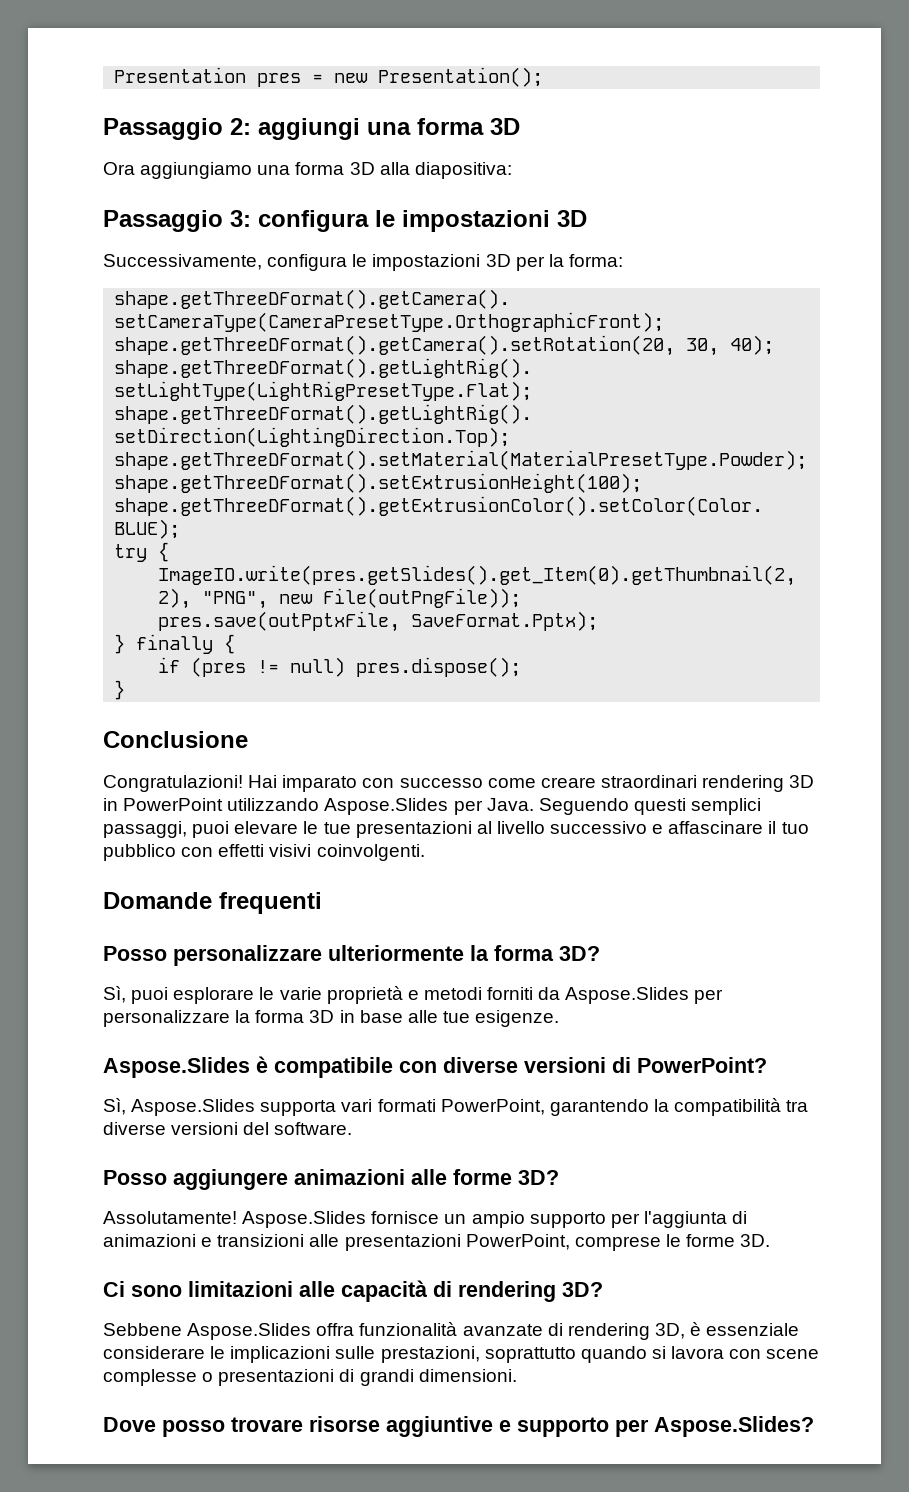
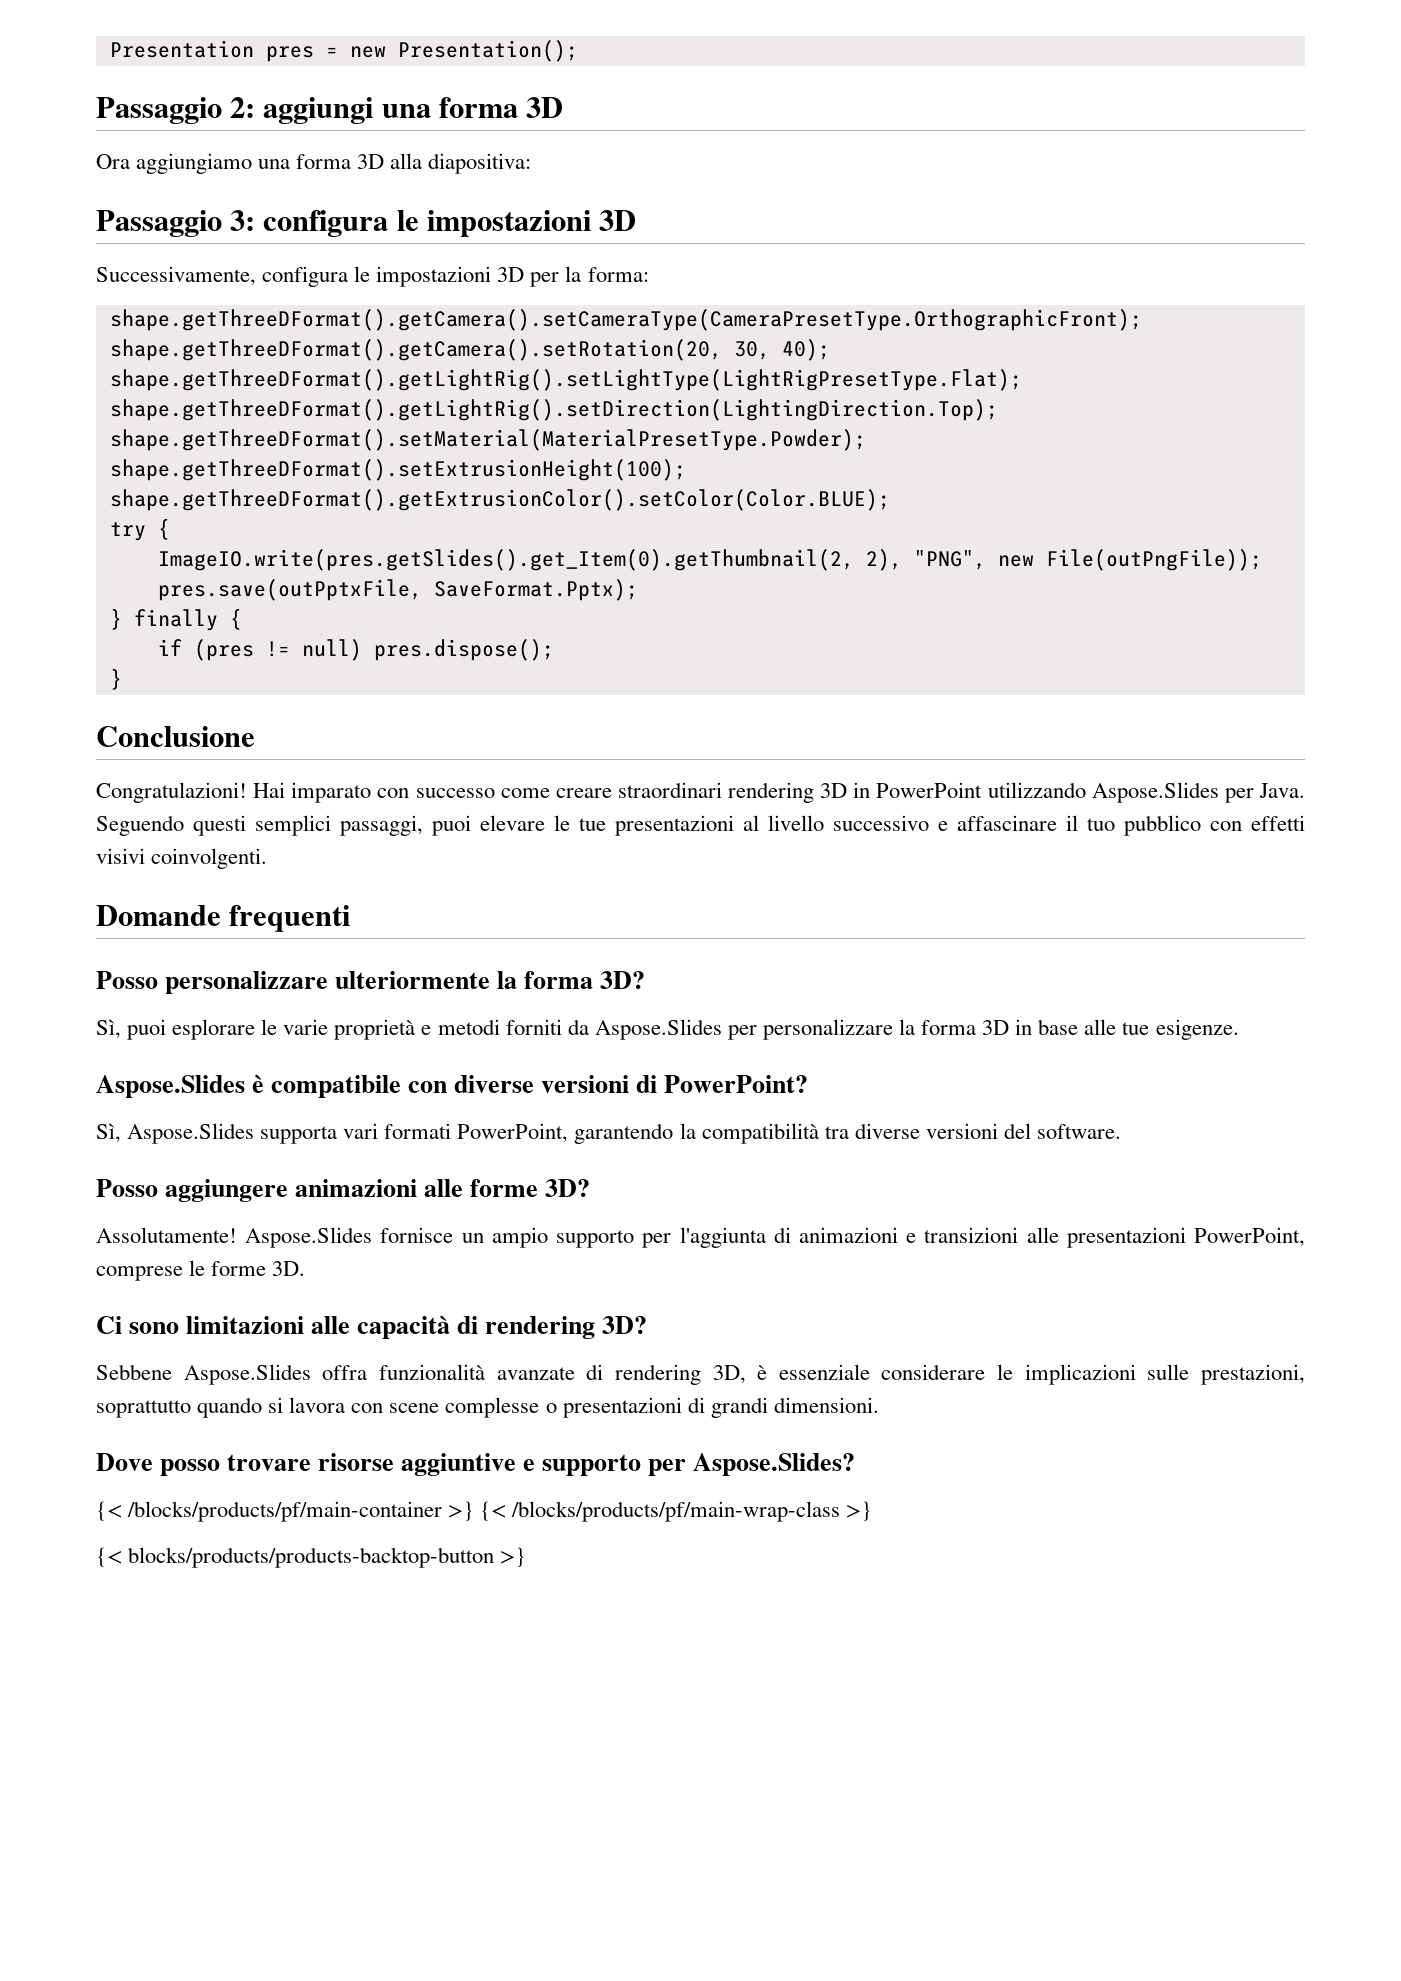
+ {< /blocks/products/pf/main-container >} {< /blocks/products/pf/main-wrap-class >}
+ {< blocks/products/products-backtop-button >}

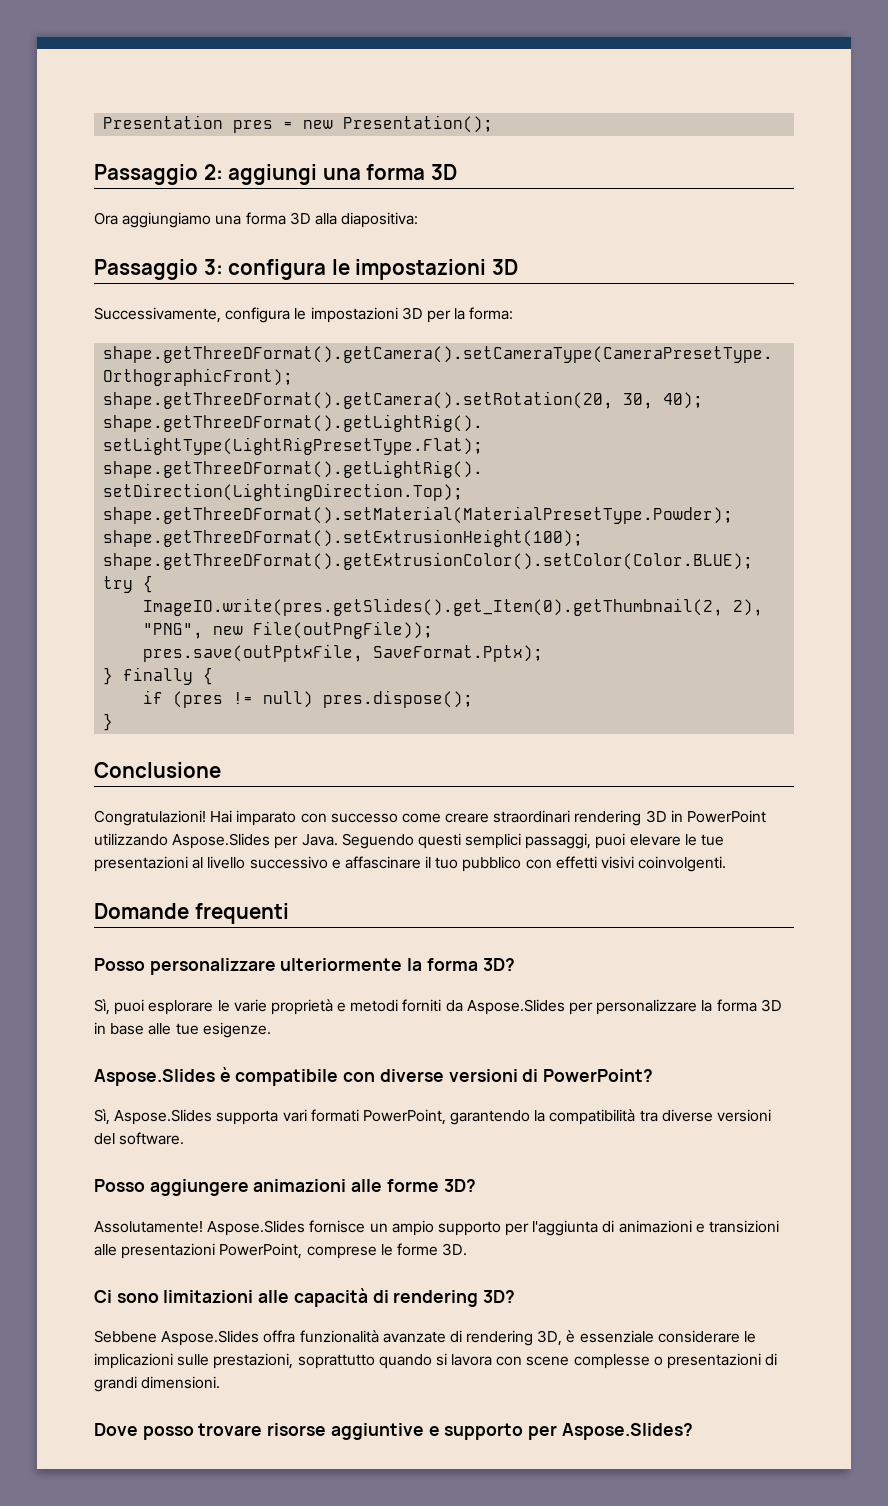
- {< /blocks/products/pf/main-container >} {< /blocks/products/pf/main-wrap-class >}
- {< blocks/products/products-backtop-button >}

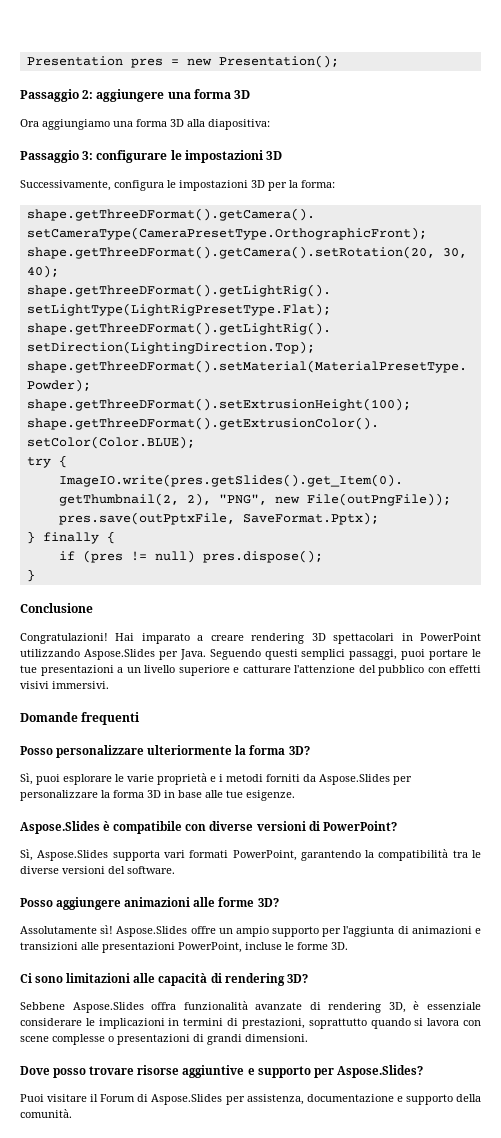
- Passaggio 2: aggiungi una forma 3D
+ Passaggio 2: aggiungere una forma 3D
- Passaggio 3: configura le impostazioni 3D
+ Passaggio 3: configurare le impostazioni 3D
- Hai imparato con successo come creare straordinari rendering 3D in PowerPoint utilizzando Aspose.Slides per Java.
+ Hai imparato a creare rendering 3D spettacolari in PowerPoint utilizzando Aspose.Slides per Java.
- Seguendo questi semplici passaggi, puoi elevare le tue presentazioni al livello successivo e affascinare il tuo pubblico con effetti visivi coinvolgenti.
+ Seguendo questi semplici passaggi, puoi portare le tue presentazioni a un livello superiore e catturare l'attenzione del pubblico con effetti visivi immersivi.
- Sì, puoi esplorare le varie proprietà e metodi forniti da Aspose.Slides per personalizzare la forma 3D in base alle tue esigenze.
+ Sì, puoi esplorare le varie proprietà e i metodi forniti da Aspose.Slides per personalizzare la forma 3D in base alle tue esigenze.
- Sì, Aspose.Slides supporta vari formati PowerPoint, garantendo la compatibilità tra diverse versioni del software.
+ Sì, Aspose.Slides supporta vari formati PowerPoint, garantendo la compatibilità tra le diverse versioni del software.
- Assolutamente! Aspose.Slides fornisce un ampio supporto per l'aggiunta di animazioni e transizioni alle presentazioni PowerPoint, comprese le forme 3D.
+ Assolutamente sì! Aspose.Slides offre un ampio supporto per l'aggiunta di animazioni e transizioni alle presentazioni PowerPoint, incluse le forme 3D.
- Sebbene Aspose.Slides offra funzionalità avanzate di rendering 3D, è essenziale considerare le implicazioni sulle prestazioni, soprattutto quando si lavora con scene complesse o presentazioni di grandi dimensioni.
+ Sebbene Aspose.Slides offra funzionalità avanzate di rendering 3D, è essenziale considerare le implicazioni in termini di prestazioni, soprattutto quando si lavora con scene complesse o presentazioni di grandi dimensioni.
+ Puoi visitare il Forum di Aspose.Slides per assistenza, documentazione e supporto della comunità.

